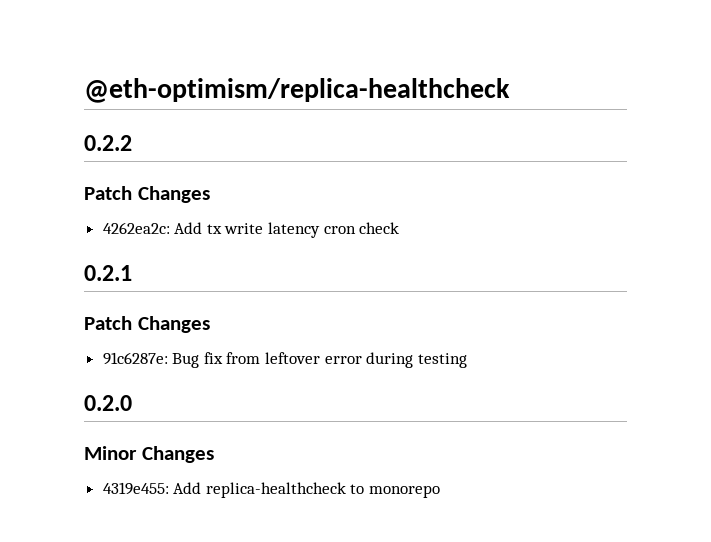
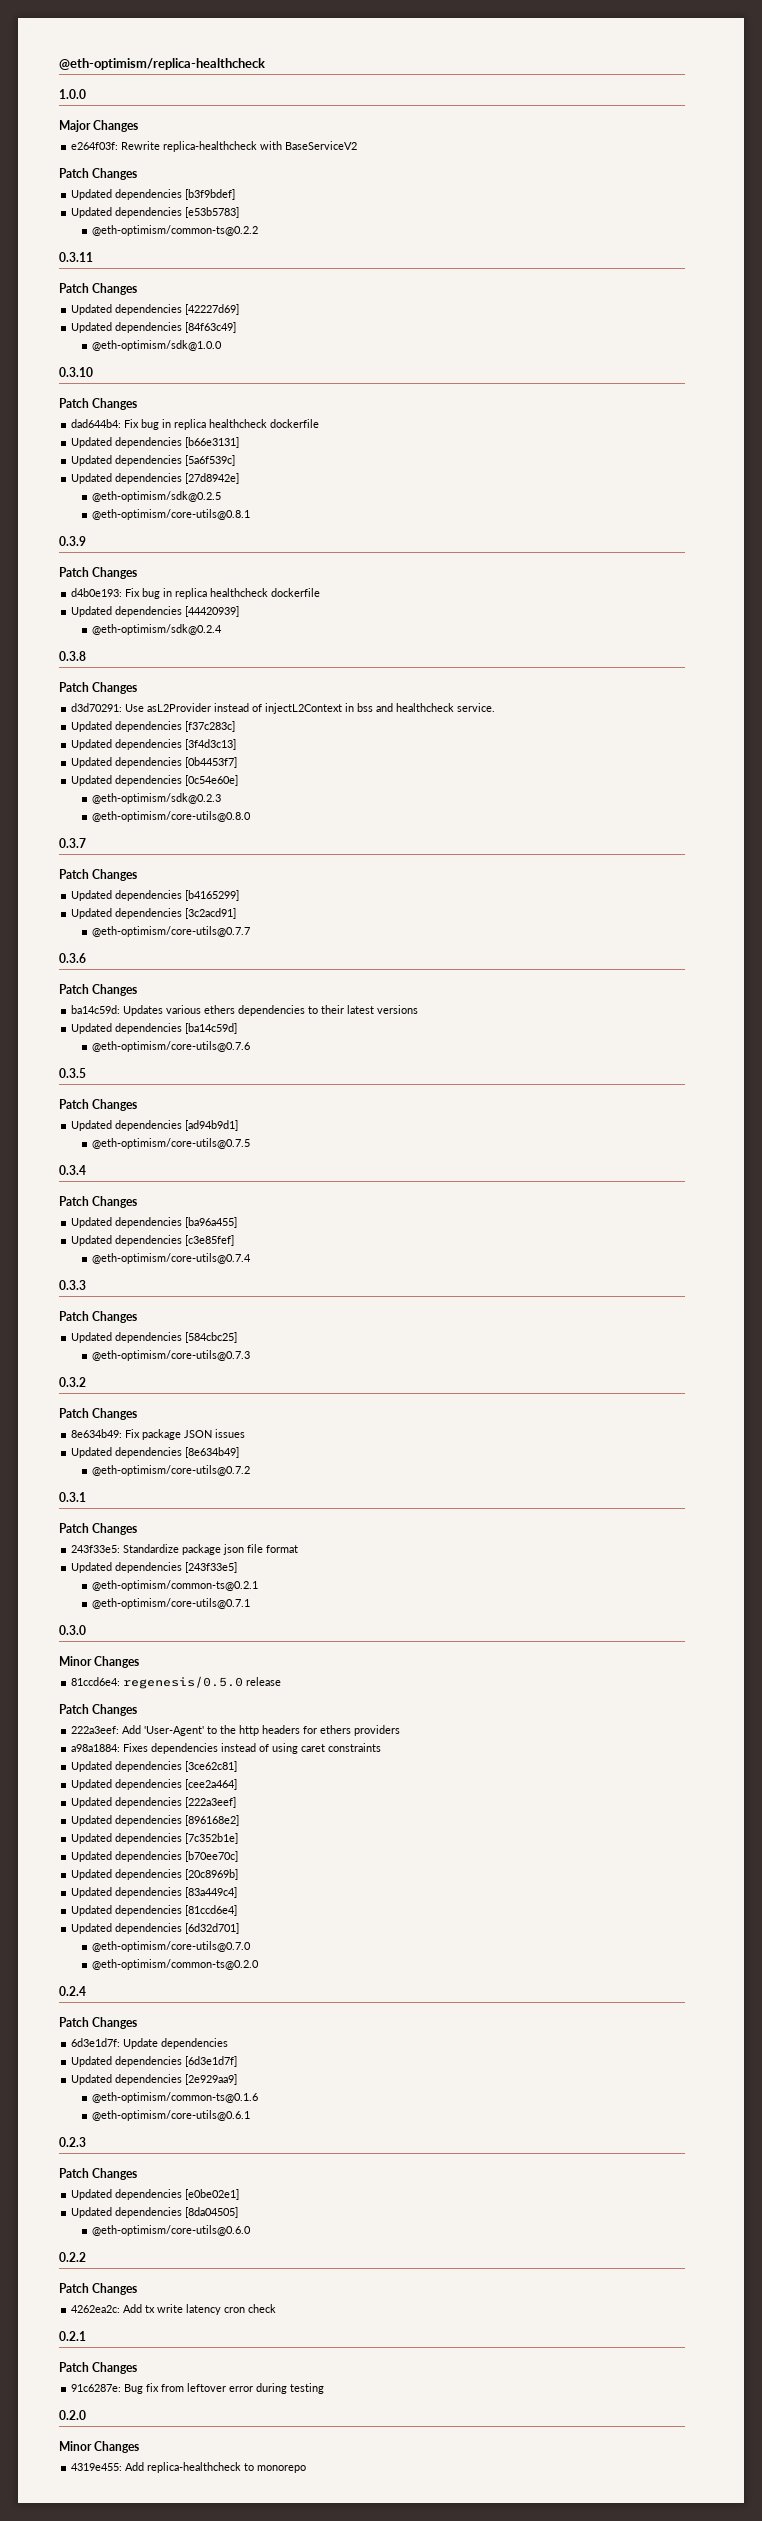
+ 1.0.0
+ Major Changes
+ e264f03f: Rewrite replica-healthcheck with BaseServiceV2
+ Patch Changes
+ Updated dependencies [b3f9bdef]
+ Updated dependencies [e53b5783]
+ @eth-optimism/common-ts@0.2.2
+ 0.3.11
+ Patch Changes
+ Updated dependencies [42227d69]
+ Updated dependencies [84f63c49]
+ @eth-optimism/sdk@1.0.0
+ 0.3.10
+ Patch Changes
+ dad644b4: Fix bug in replica healthcheck dockerfile
+ Updated dependencies [b66e3131]
+ Updated dependencies [5a6f539c]
+ Updated dependencies [27d8942e]
+ @eth-optimism/sdk@0.2.5
+ @eth-optimism/core-utils@0.8.1
+ 0.3.9
+ Patch Changes
+ d4b0e193: Fix bug in replica healthcheck dockerfile
+ Updated dependencies [44420939]
+ @eth-optimism/sdk@0.2.4
+ 0.3.8
+ Patch Changes
+ d3d70291: Use asL2Provider instead of injectL2Context in bss and healthcheck service.
+ Updated dependencies [f37c283c]
+ Updated dependencies [3f4d3c13]
+ Updated dependencies [0b4453f7]
+ Updated dependencies [0c54e60e]
+ @eth-optimism/sdk@0.2.3
+ @eth-optimism/core-utils@0.8.0
+ 0.3.7
+ Patch Changes
+ Updated dependencies [b4165299]
+ Updated dependencies [3c2acd91]
+ @eth-optimism/core-utils@0.7.7
+ 0.3.6
+ Patch Changes
+ ba14c59d: Updates various ethers dependencies to their latest versions
+ Updated dependencies [ba14c59d]
+ @eth-optimism/core-utils@0.7.6
+ 0.3.5
+ Patch Changes
+ Updated dependencies [ad94b9d1]
+ @eth-optimism/core-utils@0.7.5
+ 0.3.4
+ Patch Changes
+ Updated dependencies [ba96a455]
+ Updated dependencies [c3e85fef]
+ @eth-optimism/core-utils@0.7.4
+ 0.3.3
+ Patch Changes
+ Updated dependencies [584cbc25]
+ @eth-optimism/core-utils@0.7.3
+ 0.3.2
+ Patch Changes
+ 8e634b49: Fix package JSON issues
+ Updated dependencies [8e634b49]
+ @eth-optimism/core-utils@0.7.2
+ 0.3.1
+ Patch Changes
+ 243f33e5: Standardize package json file format
+ Updated dependencies [243f33e5]
+ @eth-optimism/common-ts@0.2.1
+ @eth-optimism/core-utils@0.7.1
+ 0.3.0
+ Minor Changes
+ 81ccd6e4: regenesis/0.5.0 release
+ Patch Changes
+ 222a3eef: Add 'User-Agent' to the http headers for ethers providers
+ a98a1884: Fixes dependencies instead of using caret constraints
+ Updated dependencies [3ce62c81]
+ Updated dependencies [cee2a464]
+ Updated dependencies [222a3eef]
+ Updated dependencies [896168e2]
+ Updated dependencies [7c352b1e]
+ Updated dependencies [b70ee70c]
+ Updated dependencies [20c8969b]
+ Updated dependencies [83a449c4]
+ Updated dependencies [81ccd6e4]
+ Updated dependencies [6d32d701]
+ @eth-optimism/core-utils@0.7.0
+ @eth-optimism/common-ts@0.2.0
+ 0.2.4
+ Patch Changes
+ 6d3e1d7f: Update dependencies
+ Updated dependencies [6d3e1d7f]
+ Updated dependencies [2e929aa9]
+ @eth-optimism/common-ts@0.1.6
+ @eth-optimism/core-utils@0.6.1
+ 0.2.3
+ Patch Changes
+ Updated dependencies [e0be02e1]
+ Updated dependencies [8da04505]
+ @eth-optimism/core-utils@0.6.0

